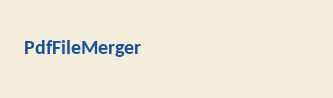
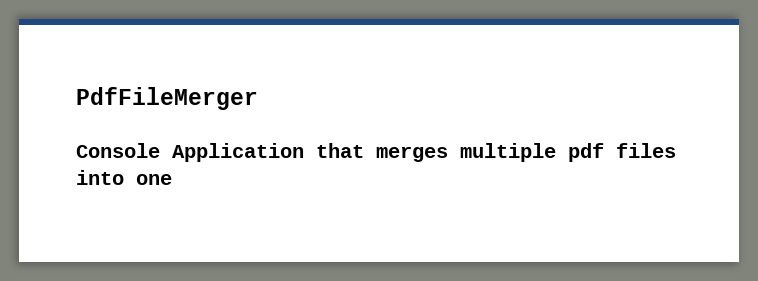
+ Console Application that merges multiple pdf files into one

